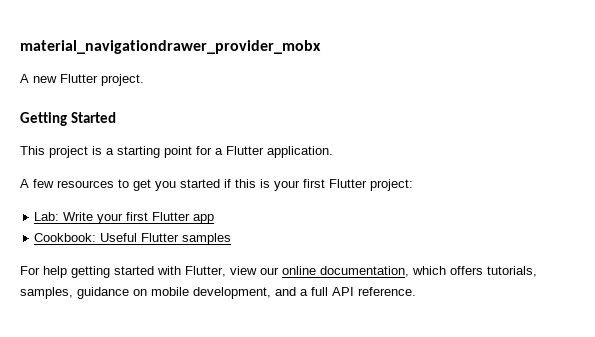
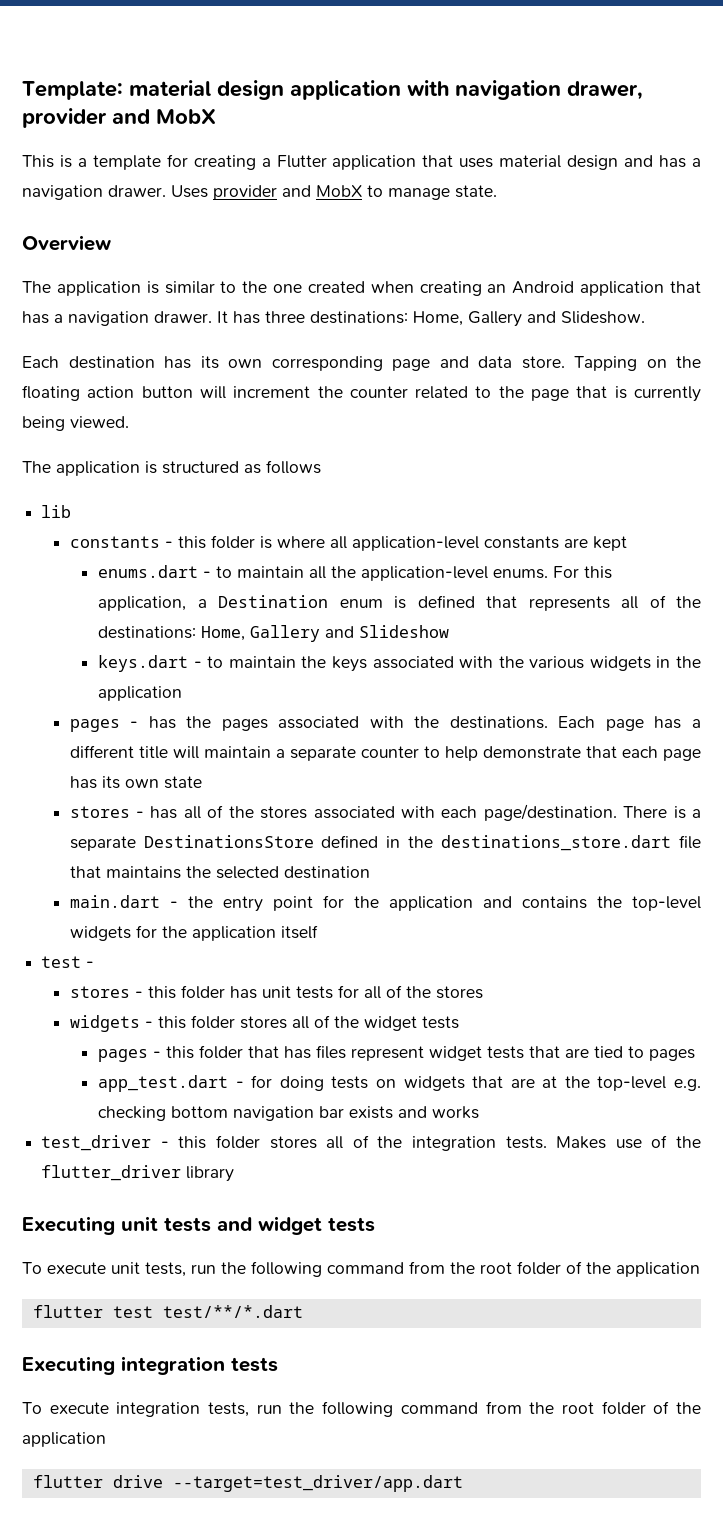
- material_navigationdrawer_provider_mobx
- A new Flutter project.
- Getting Started
+ Template: material design application with navigation drawer, provider and MobX
- This project is a starting point for a Flutter application.
- A few resources to get you started if this is your first Flutter project:
- Lab: Write your first Flutter app
- Cookbook: Useful Flutter samples
- For help getting started with Flutter, view our online documentation, which offers tutorials, samples, guidance on mobile development, and a full API reference.
+ This is a template for creating a Flutter application that uses material design and has a navigation drawer. Uses provider and MobX to manage state.
+ Overview
+ The application is similar to the one created when creating an Android application that has a navigation drawer. It has three destinations: Home, Gallery and Slideshow.
+ Each destination has its own corresponding page and data store. Tapping on the floating action button will increment the counter related to the page that is currently being viewed.
+ The application is structured as follows
+ lib
+ constants - this folder is where all application-level constants are kept
+ enums.dart - to maintain all the application-level enums. For this application, a Destination enum is defined that represents all of the destinations: Home, Gallery and Slideshow
+ keys.dart - to maintain the keys associated with the various widgets in the application
+ pages - has the pages associated with the destinations. Each page has a different title will maintain a separate counter to help demonstrate that each page has its own state
+ stores - has all of the stores associated with each page/destination. There is a separate DestinationsStore defined in the destinations_store.dart file that maintains the selected destination
+ main.dart - the entry point for the application and contains the top-level widgets for the application itself
+ test -
+ stores - this folder has unit tests for all of the stores
+ widgets - this folder stores all of the widget tests
+ pages - this folder that has files represent widget tests that are tied to pages
+ app_test.dart - for doing tests on widgets that are at the top-level e.g. checking bottom navigation bar exists and works
+ test_driver - this folder stores all of the integration tests. Makes use of the flutter_driver library
+ Executing unit tests and widget tests
+ To execute unit tests, run the following command from the root folder of the application
+ flutter test test/**/*.dart
+ Executing integration tests
+ To execute integration tests, run the following command from the root folder of the application
+ flutter drive --target=test_driver/app.dart

